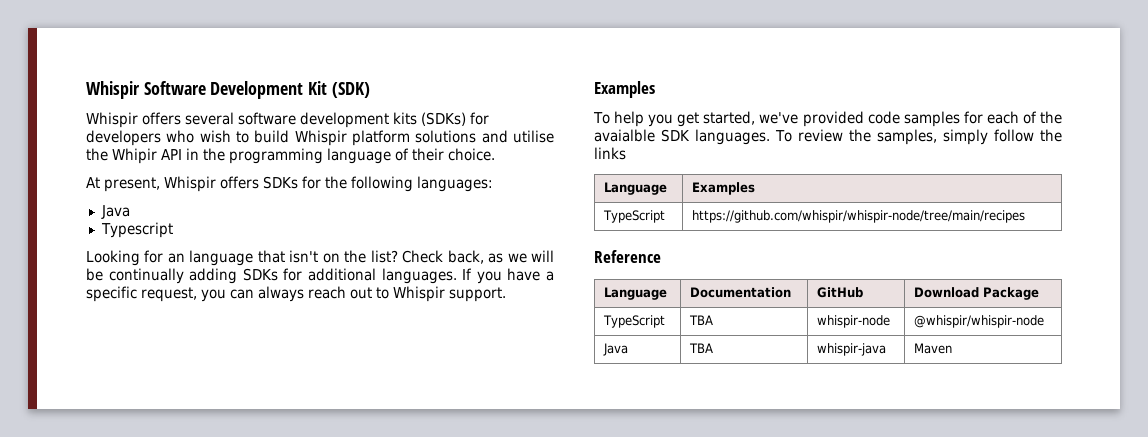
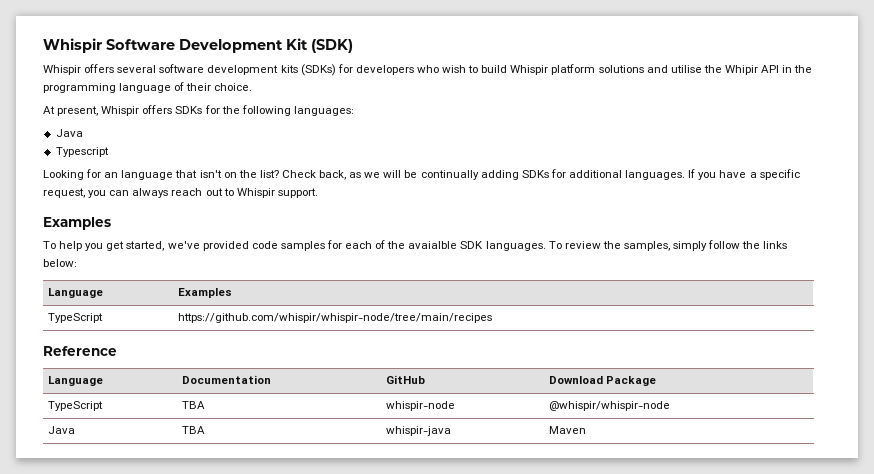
- To review the samples, simply follow the links
+ To review the samples, simply follow the links below:

